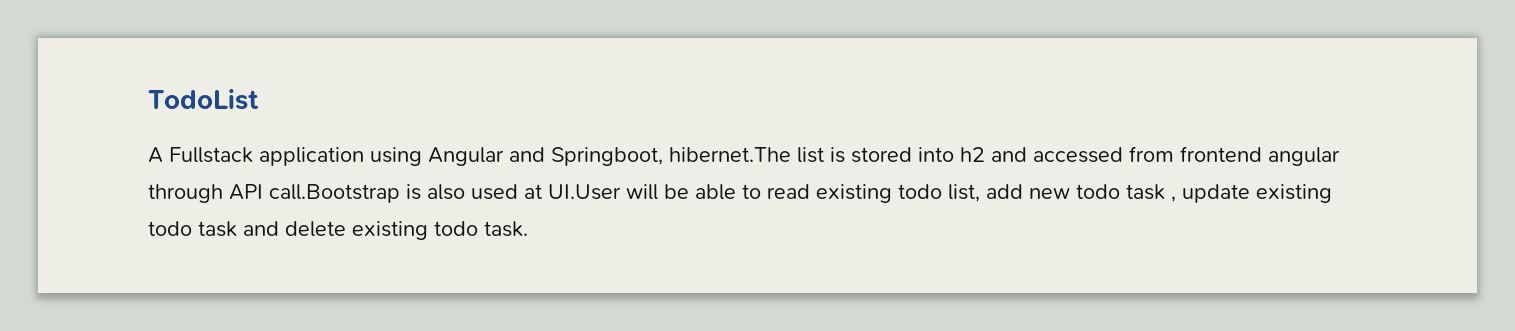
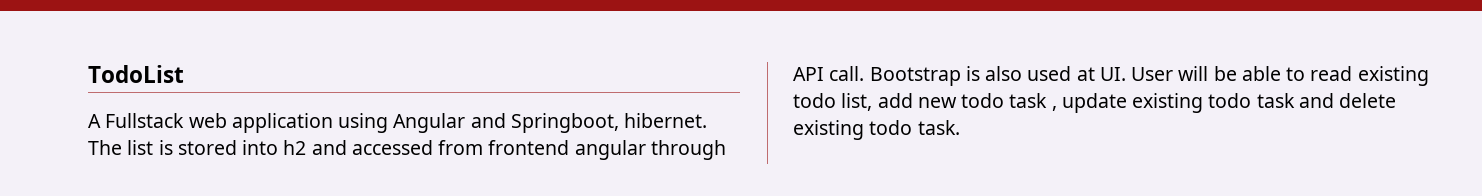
- A Fullstack application using Angular and Springboot, hibernet.The list is stored into h2 and accessed from frontend angular through API call.Bootstrap is also used at UI.User will be able to read existing todo list, add new todo task , update existing todo task and delete existing todo task.
+ A Fullstack web application using Angular and Springboot, hibernet. The list is stored into h2 and accessed from frontend angular through API call. Bootstrap is also used at UI. User will be able to read existing todo list, add new todo task , update existing todo task and delete existing todo task.

